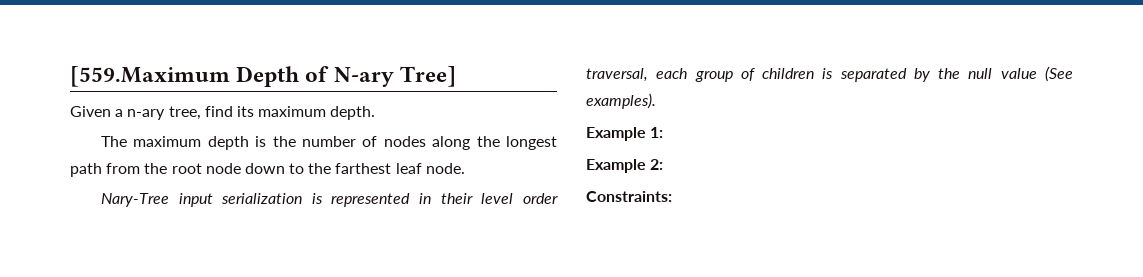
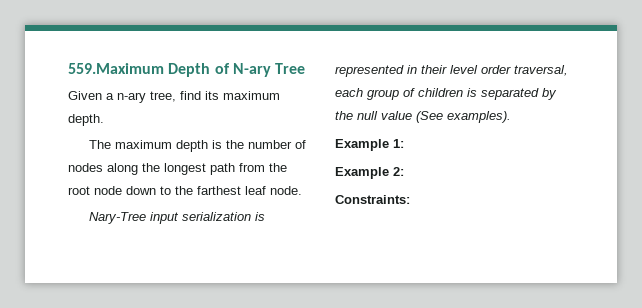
- [559.Maximum Depth of N-ary Tree]
+ 559.Maximum Depth of N-ary Tree

